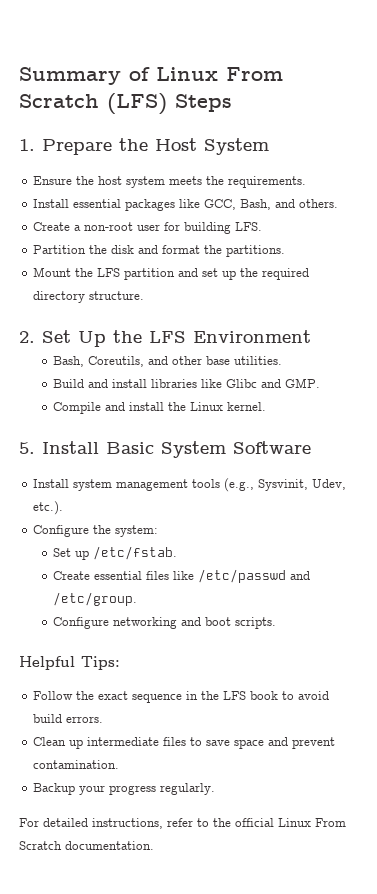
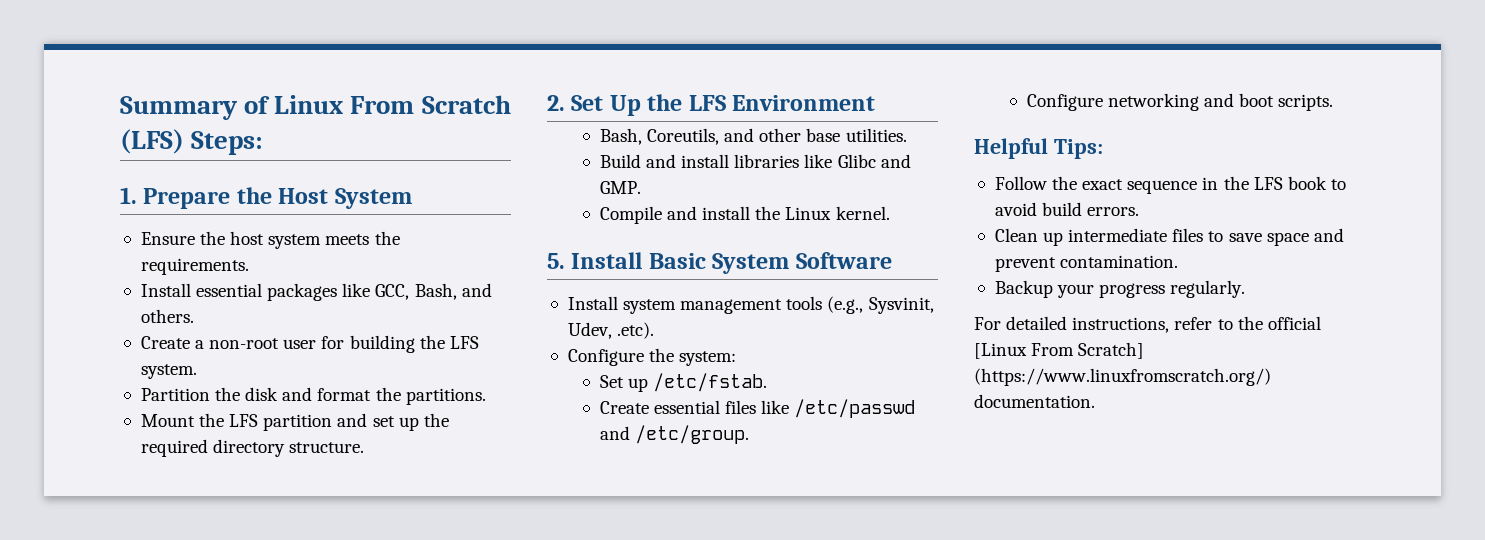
- Summary of Linux From Scratch (LFS) Steps
+ Summary of Linux From Scratch (LFS) Steps:
- Create a non-root user for building LFS.
+ Create a non-root user for building the LFS system.
- Install system management tools (e.g., Sysvinit, Udev, etc.).
+ Install system management tools (e.g., Sysvinit, Udev, .etc).
- For detailed instructions, refer to the official Linux From Scratch documentation.
+ For detailed instructions, refer to the official [Linux From Scratch] (https://www.linuxfromscratch.org/) documentation.

